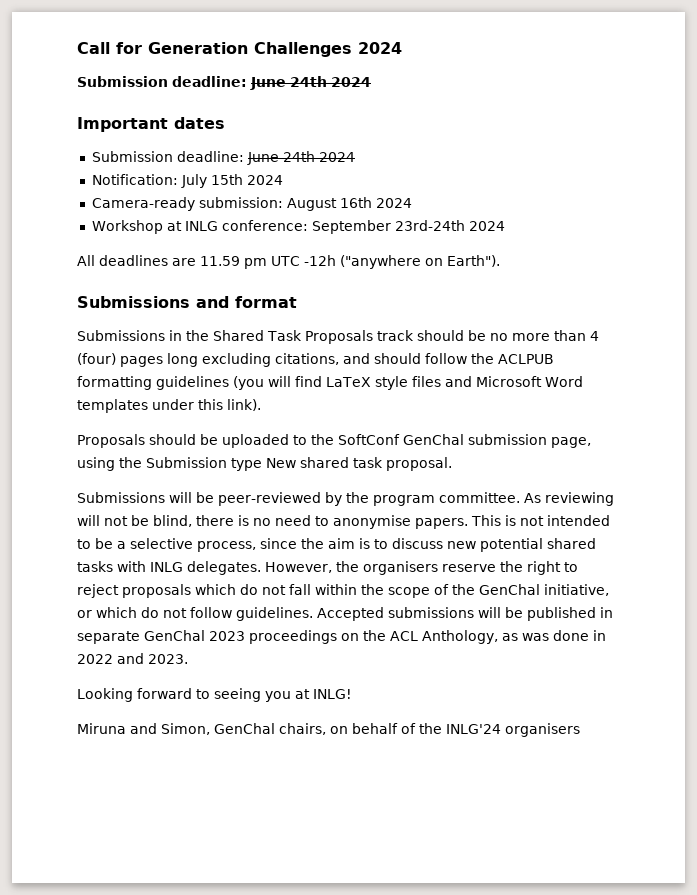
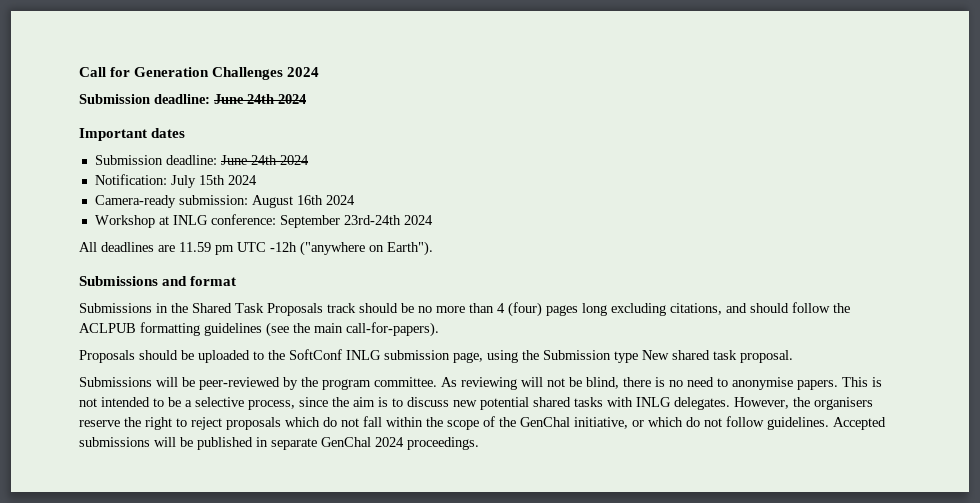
- Submissions in the Shared Task Proposals track should be no more than 4 (four) pages long excluding citations, and should follow the ACLPUB formatting guidelines (you will find LaTeX style files and Microsoft Word templates under this link).
+ Submissions in the Shared Task Proposals track should be no more than 4 (four) pages long excluding citations, and should follow the ACLPUB formatting guidelines (see the main call-for-papers).
- Proposals should be uploaded to the SoftConf GenChal submission page, using the Submission type New shared task proposal.
+ Proposals should be uploaded to the SoftConf INLG submission page, using the Submission type New shared task proposal.
- Accepted submissions will be published in separate GenChal 2023 proceedings on the ACL Anthology, as was done in 2022 and 2023.
- Looking forward to seeing you at INLG!
- Miruna and Simon, GenChal chairs, on behalf of the INLG'24 organisers
+ Accepted submissions will be published in separate GenChal 2024 proceedings.

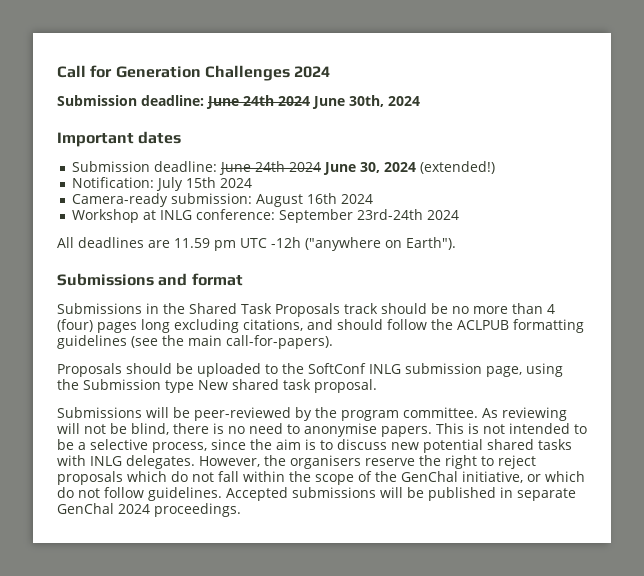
  Call for Generation Challenges 2024
- Submission deadline: June 24th 2024
+ Submission deadline: June 24th 2024 June 30th, 2024
  Important dates
- Submission deadline: June 24th 2024
+ Submission deadline: June 24th 2024 June 30, 2024 (extended!)

